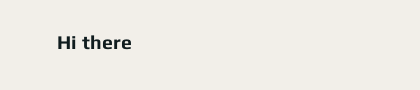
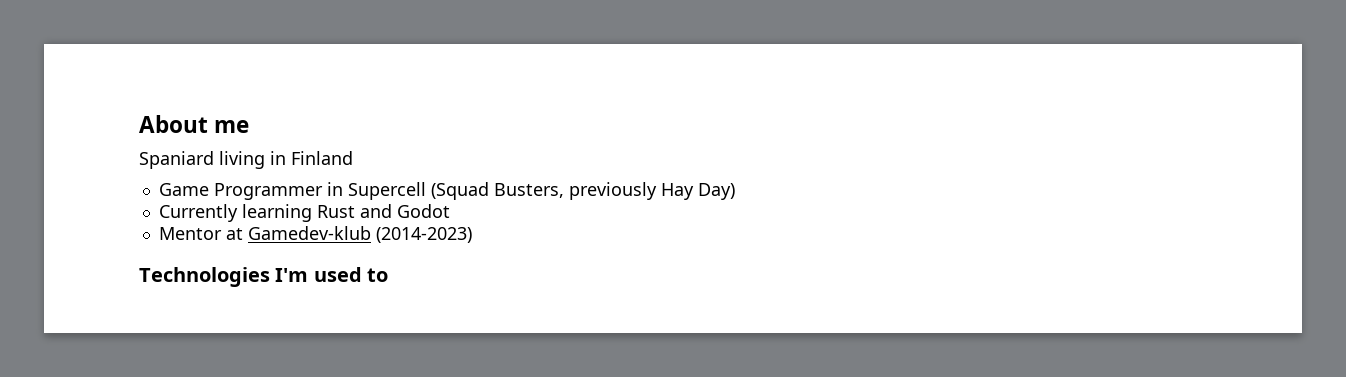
- Hi there
+ About me
+ Spaniard living in Finland
+ Game Programmer in Supercell (Squad Busters, previously Hay Day)
+ Currently learning Rust and Godot
+ Mentor at Gamedev-klub (2014-2023)
+ Technologies I'm used to

